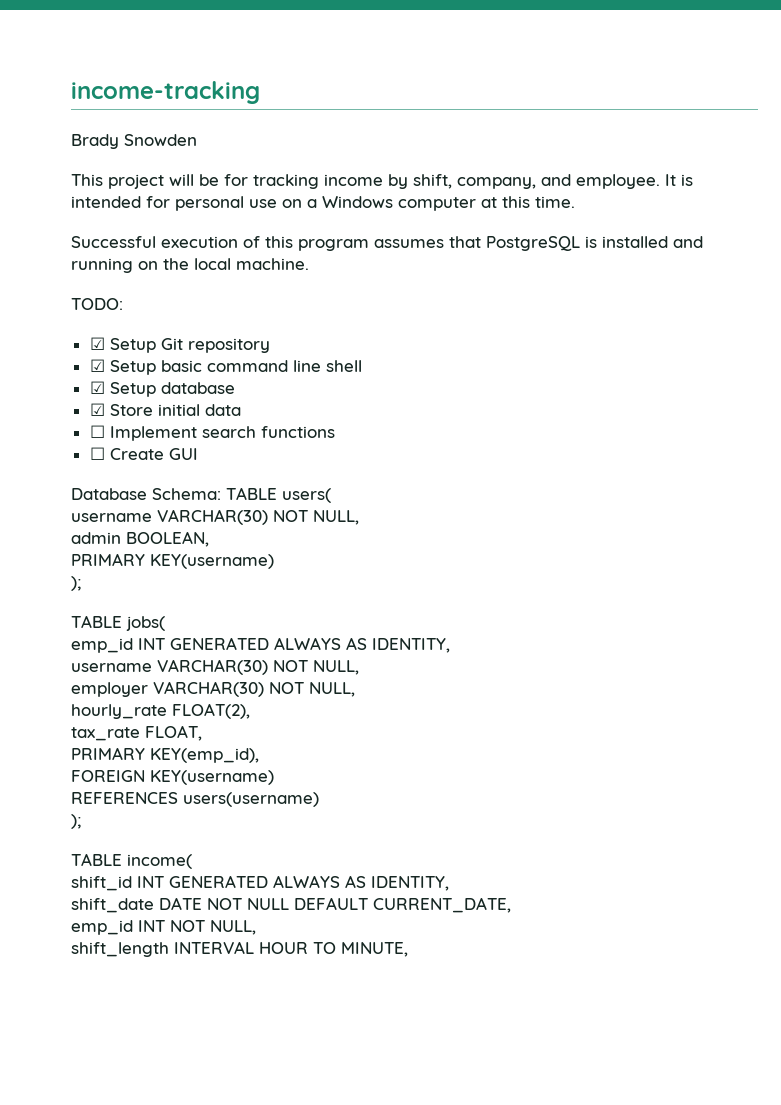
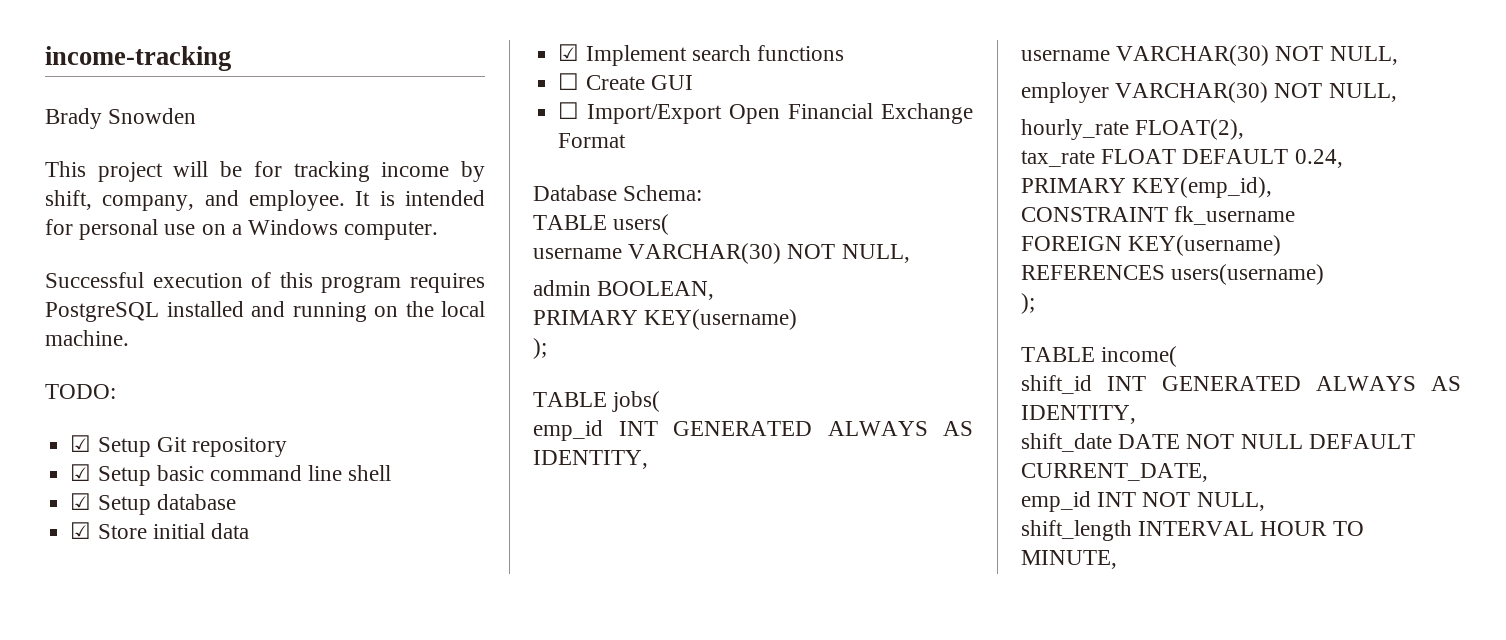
- It is intended for personal use on a Windows computer at this time.
+ It is intended for personal use on a Windows computer.
- Successful execution of this program assumes that PostgreSQL is installed and running on the local machine.
+ Successful execution of this program requires PostgreSQL installed and running on the local machine.
- ☐ Implement search functions
+ ☑ Implement search functions
+ ☐ Import/Export Open Financial Exchange Format
- Database Schema: TABLE users(
+ Database Schema:
+ TABLE users(
- tax_rate FLOAT,
+ tax_rate FLOAT DEFAULT 0.24,
+ CONSTRAINT fk_username

